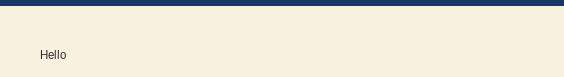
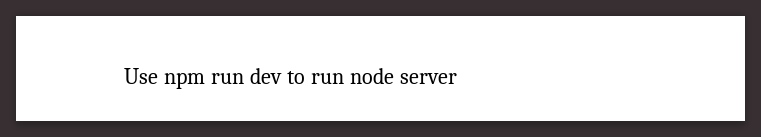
- Hello
+ Use npm run dev to run node server

